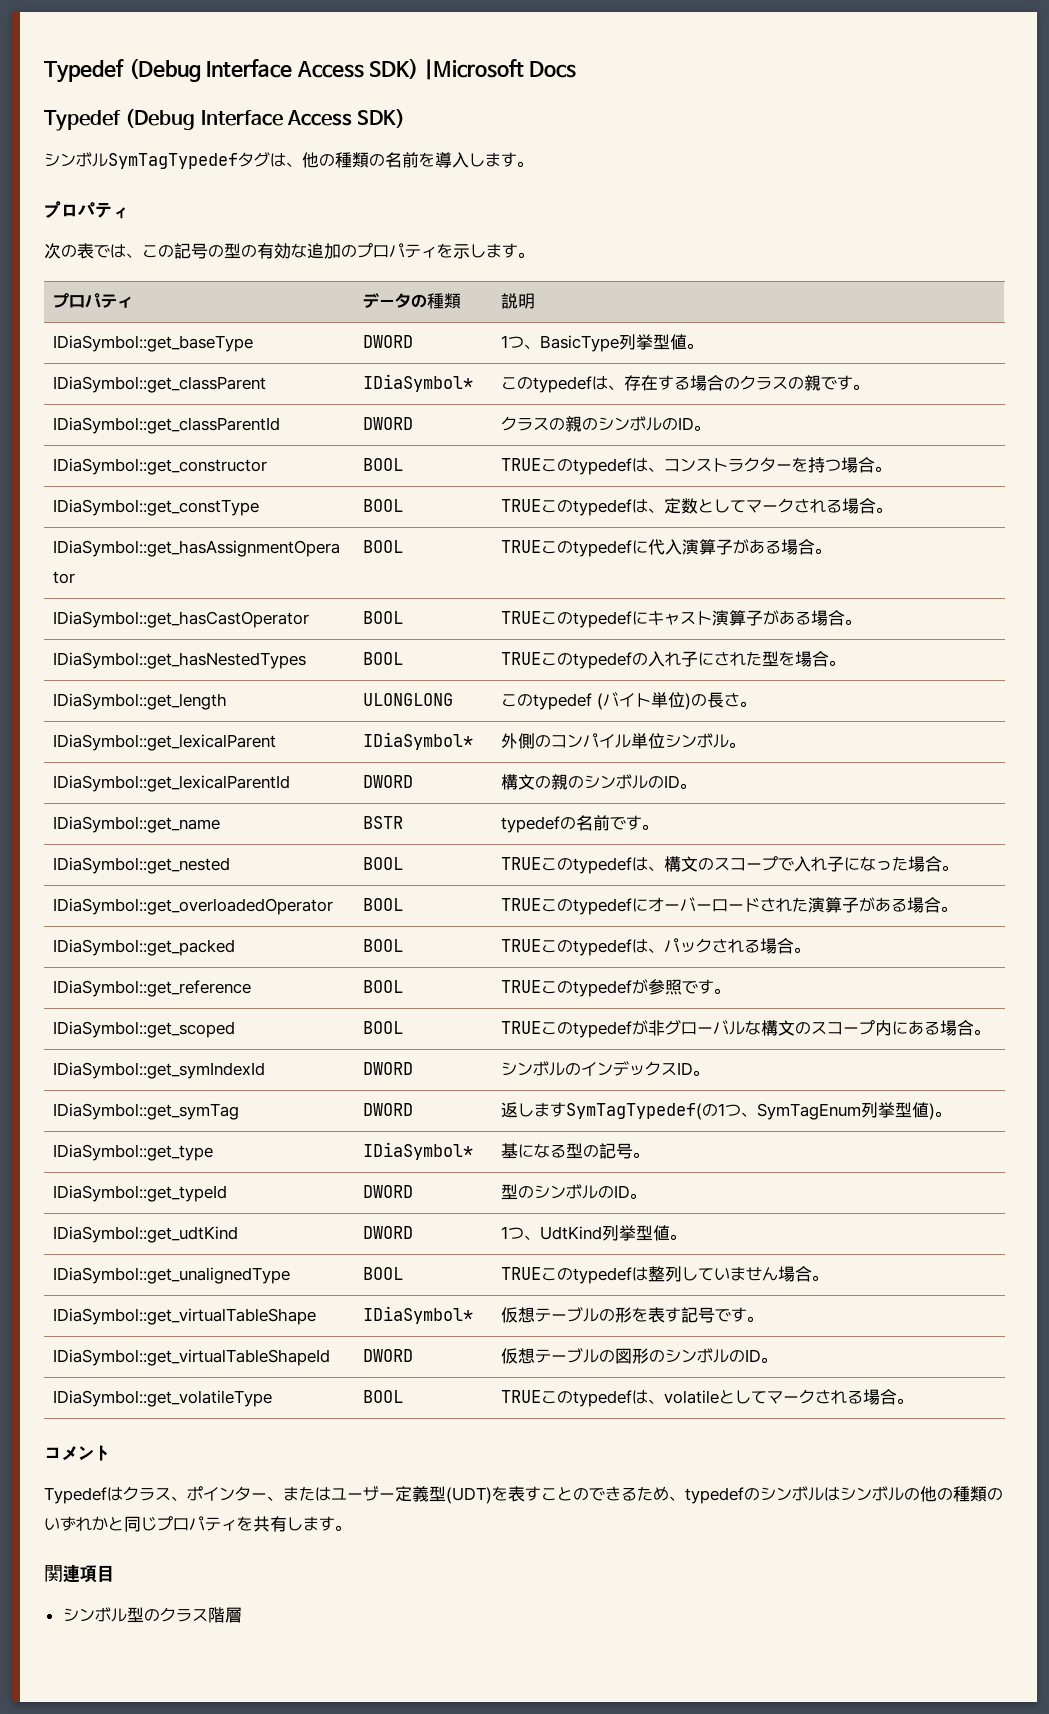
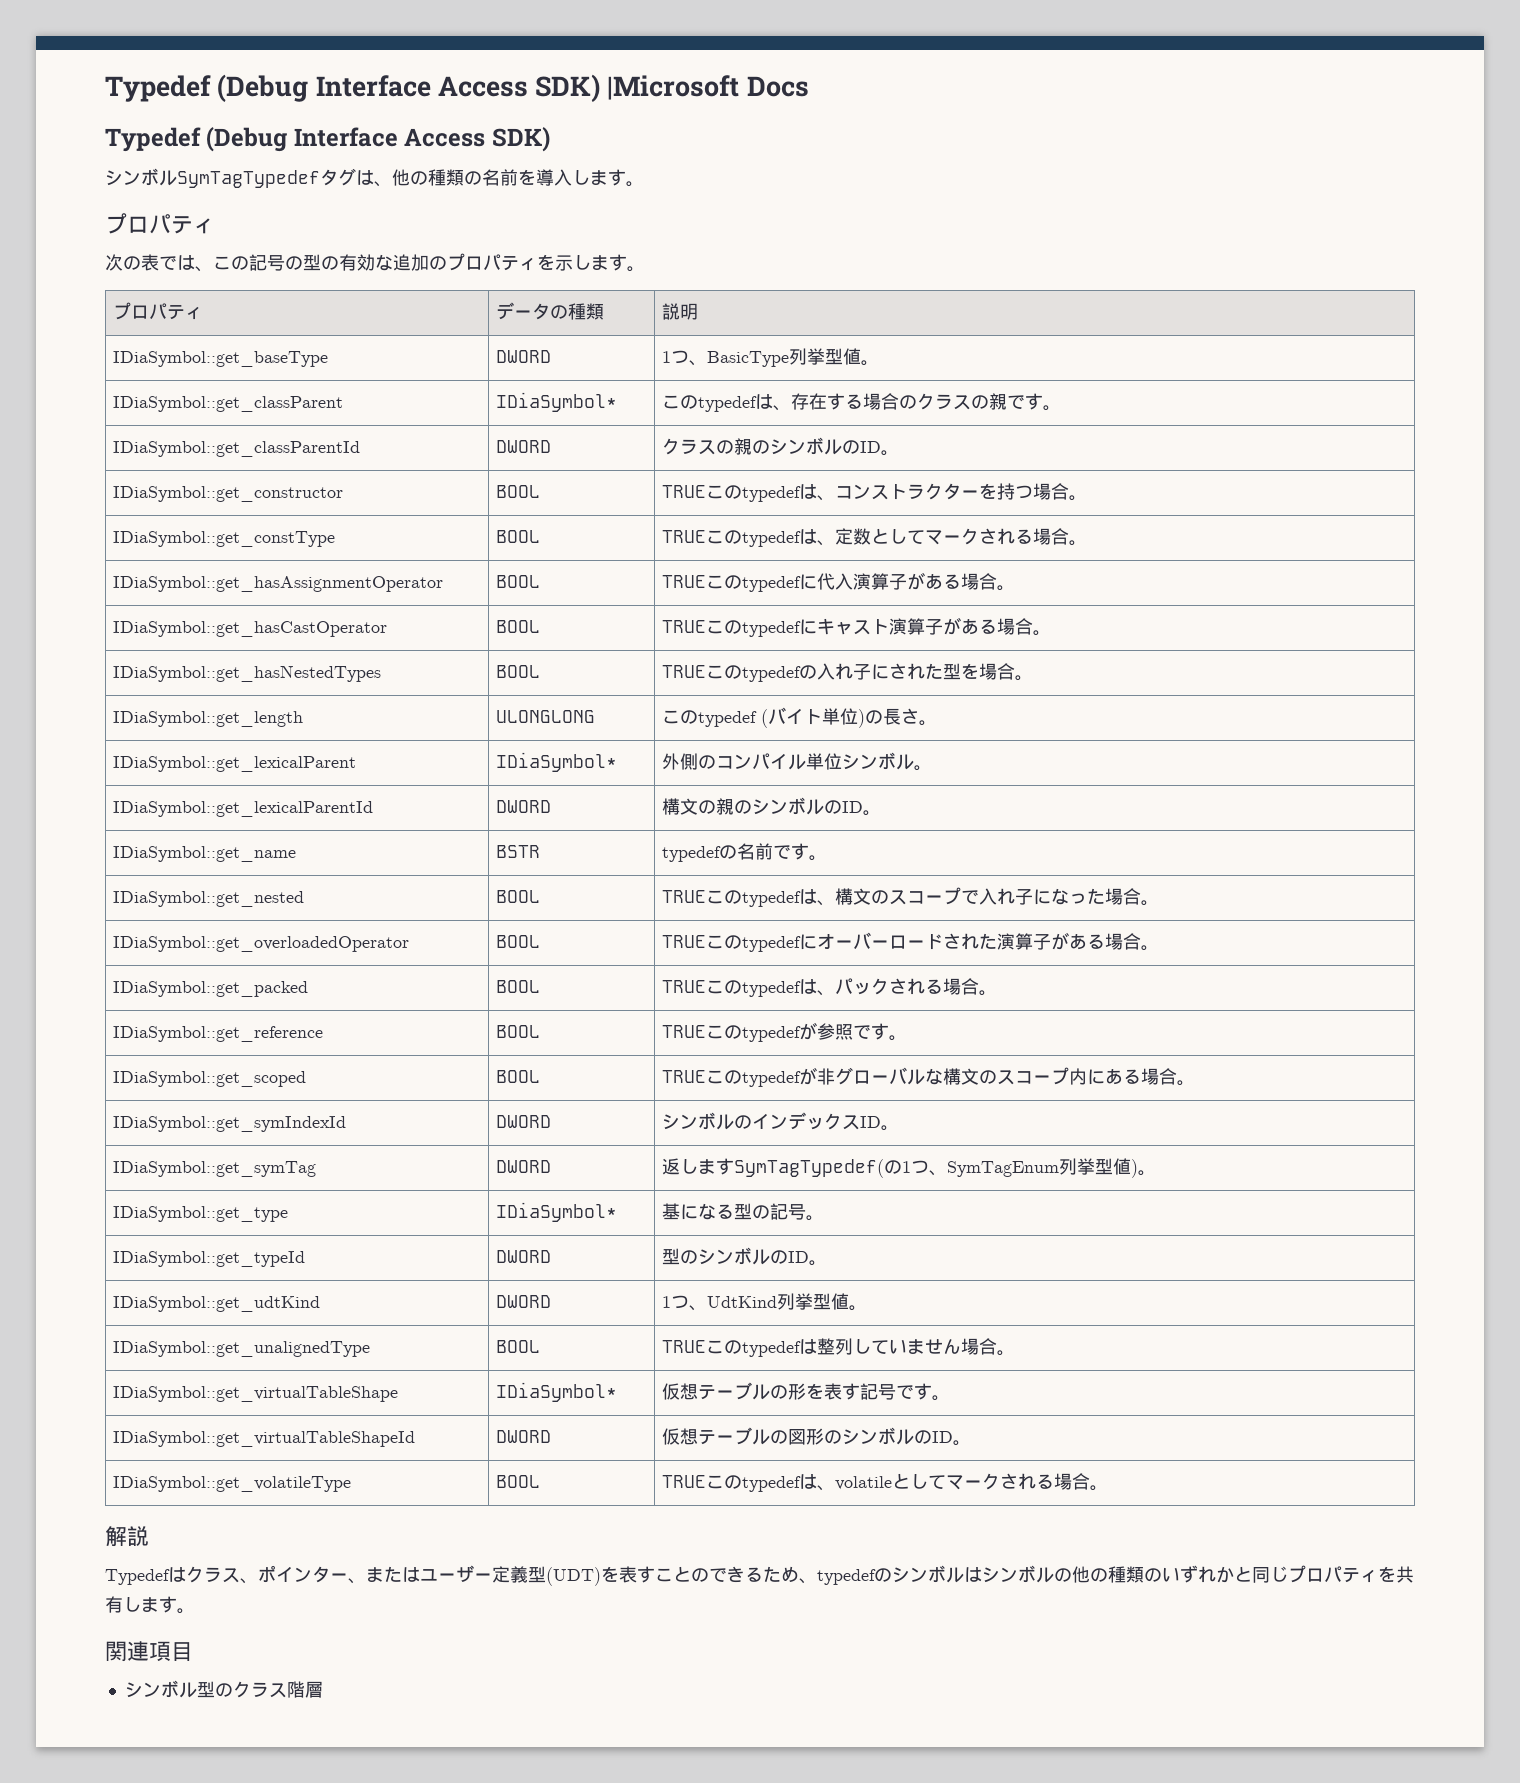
- コメント
+ 解説

